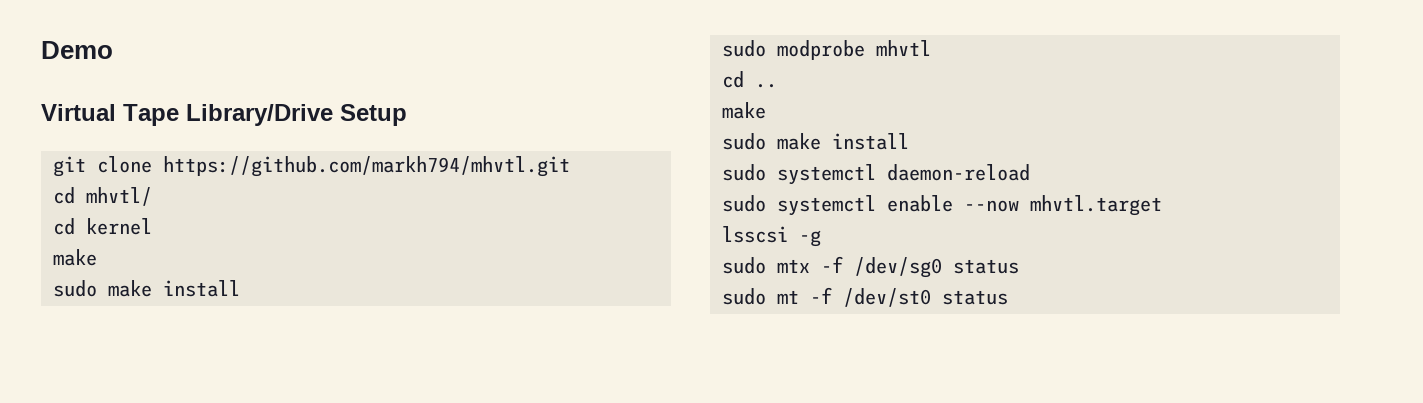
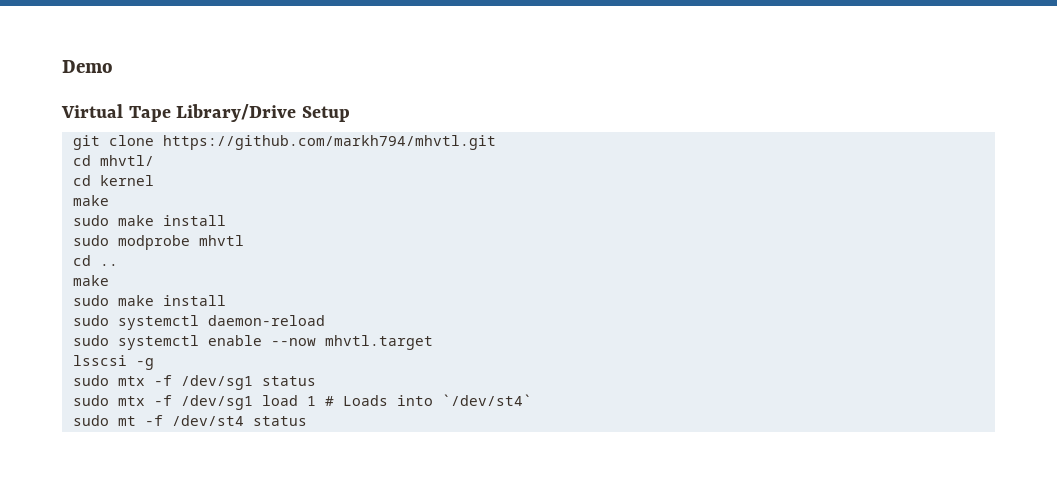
- sudo mtx -f /dev/sg0 status
+ sudo mtx -f /dev/sg1 status
+ sudo mtx -f /dev/sg1 load 1 # Loads into `/dev/st4`
- sudo mt -f /dev/st0 status
+ sudo mt -f /dev/st4 status

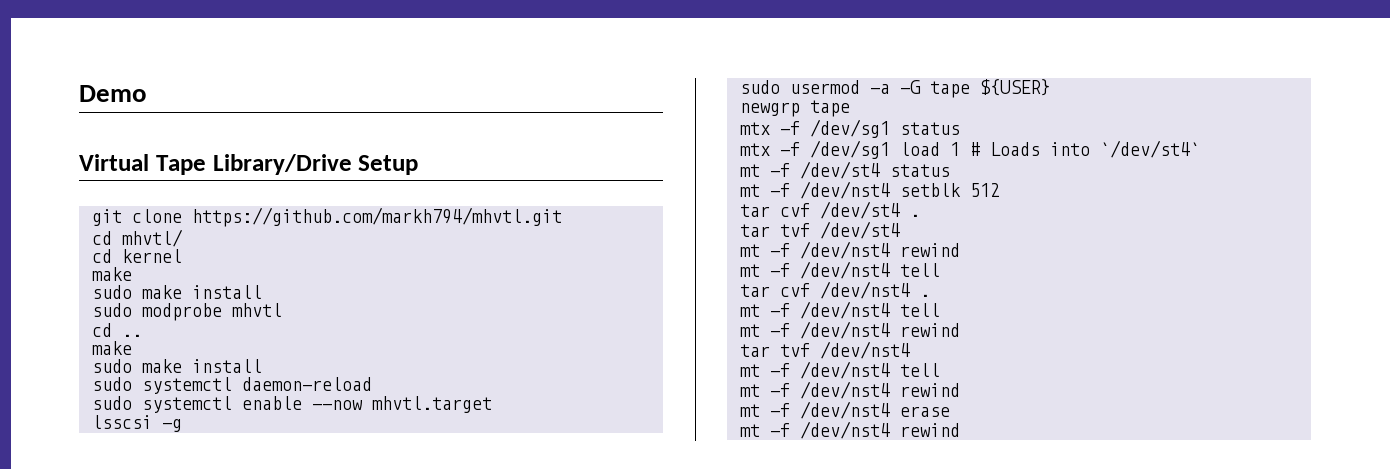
- sudo mtx -f /dev/sg1 status
+ sudo usermod -a -G tape ${USER}
+ newgrp tape
+ mtx -f /dev/sg1 status
- sudo mtx -f /dev/sg1 load 1 # Loads into `/dev/st4`
+ mtx -f /dev/sg1 load 1 # Loads into `/dev/st4`
- sudo mt -f /dev/st4 status
+ mt -f /dev/st4 status
+ mt -f /dev/nst4 setblk 512
+ tar cvf /dev/st4 .
+ tar tvf /dev/st4
+ mt -f /dev/nst4 rewind
+ mt -f /dev/nst4 tell
+ tar cvf /dev/nst4 .
+ mt -f /dev/nst4 tell
+ mt -f /dev/nst4 rewind
+ tar tvf /dev/nst4
+ mt -f /dev/nst4 tell
+ mt -f /dev/nst4 rewind
+ mt -f /dev/nst4 erase
+ mt -f /dev/nst4 rewind

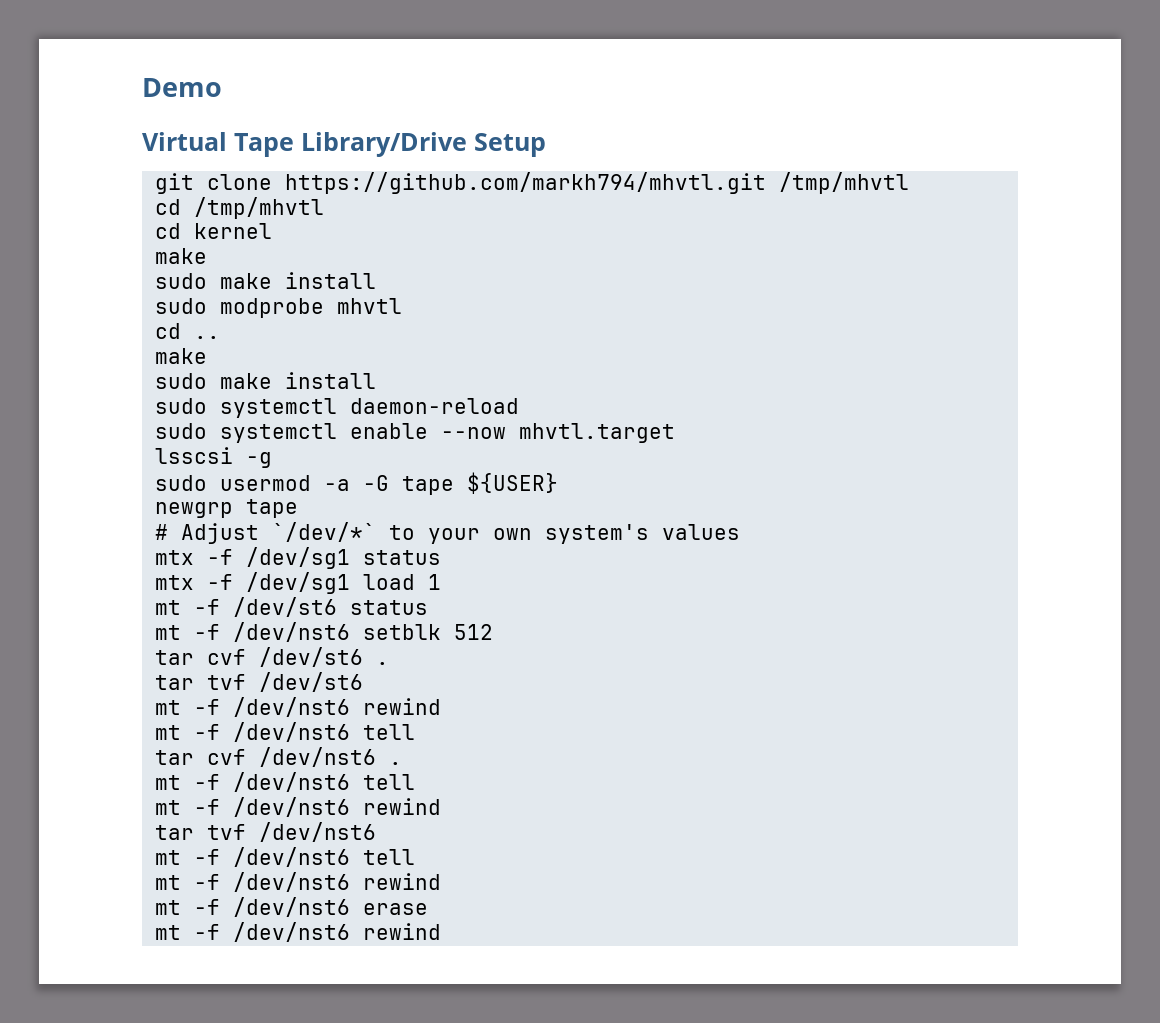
- git clone https://github.com/markh794/mhvtl.git
- cd mhvtl/
+ git clone https://github.com/markh794/mhvtl.git /tmp/mhvtl
+ cd /tmp/mhvtl
+ # Adjust `/dev/*` to your own system's values
- mtx -f /dev/sg1 load 1 # Loads into `/dev/st4`
- mt -f /dev/st4 status
+ mtx -f /dev/sg1 load 1
+ mt -f /dev/st6 status
- mt -f /dev/nst4 setblk 512
+ mt -f /dev/nst6 setblk 512
- tar cvf /dev/st4 .
+ tar cvf /dev/st6 .
- tar tvf /dev/st4
- mt -f /dev/nst4 rewind
- mt -f /dev/nst4 tell
+ tar tvf /dev/st6
+ mt -f /dev/nst6 rewind
+ mt -f /dev/nst6 tell
- tar cvf /dev/nst4 .
- mt -f /dev/nst4 tell
- mt -f /dev/nst4 rewind
+ tar cvf /dev/nst6 .
+ mt -f /dev/nst6 tell
+ mt -f /dev/nst6 rewind
- tar tvf /dev/nst4
- mt -f /dev/nst4 tell
- mt -f /dev/nst4 rewind
- mt -f /dev/nst4 erase
- mt -f /dev/nst4 rewind
+ tar tvf /dev/nst6
+ mt -f /dev/nst6 tell
+ mt -f /dev/nst6 rewind
+ mt -f /dev/nst6 erase
+ mt -f /dev/nst6 rewind

